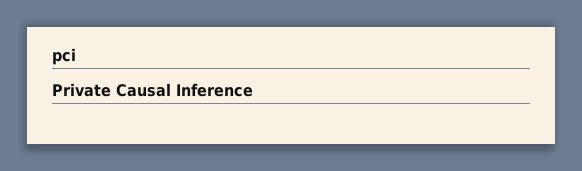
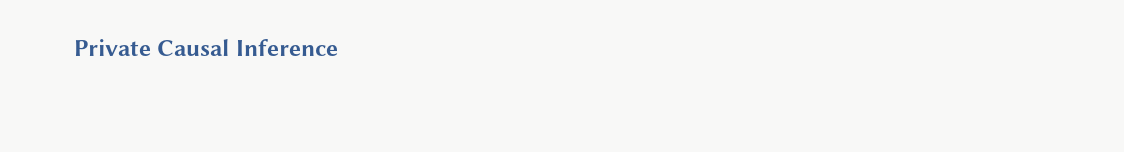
- pci

